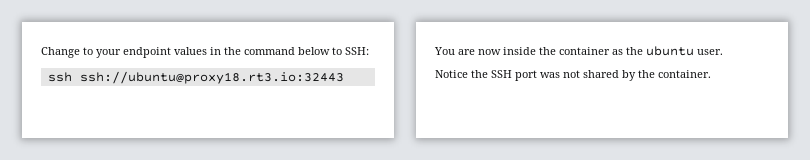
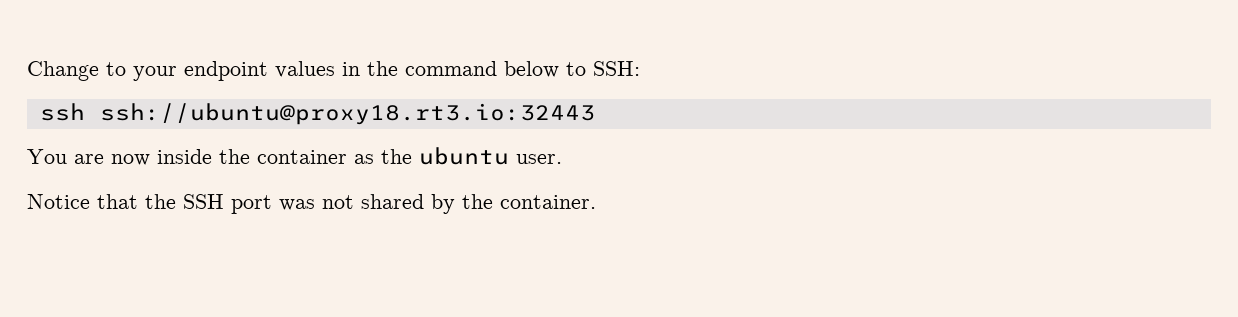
- Notice the SSH port was not shared by the container.
+ Notice that the SSH port was not shared by the container.

